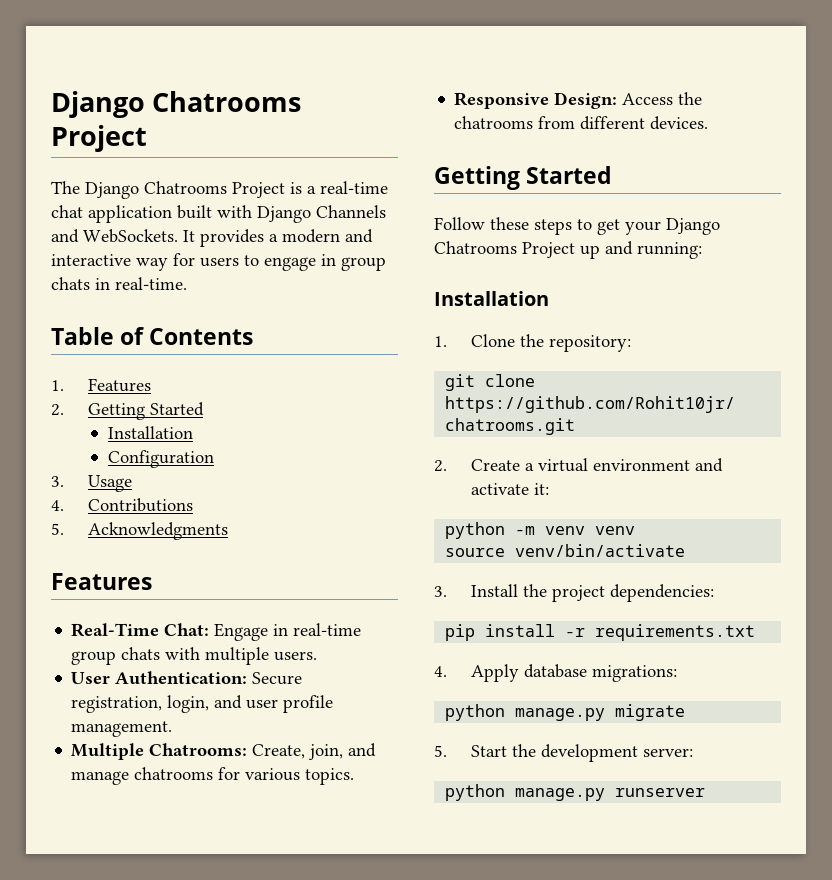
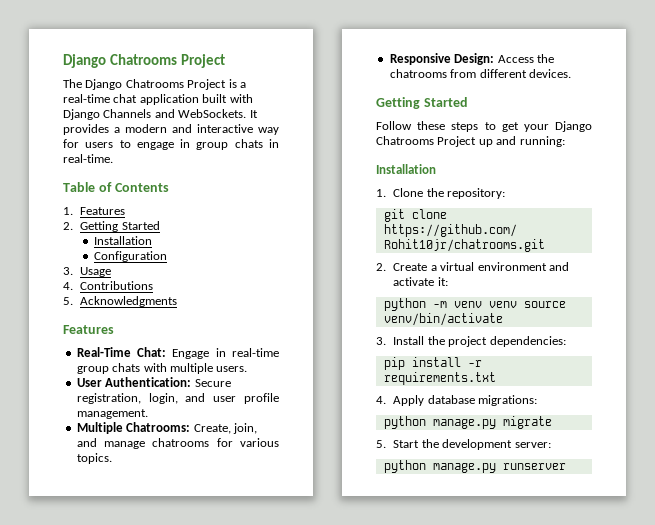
- python -m venv venv
- source venv/bin/activate
+ python -m venv venv source venv/bin/activate

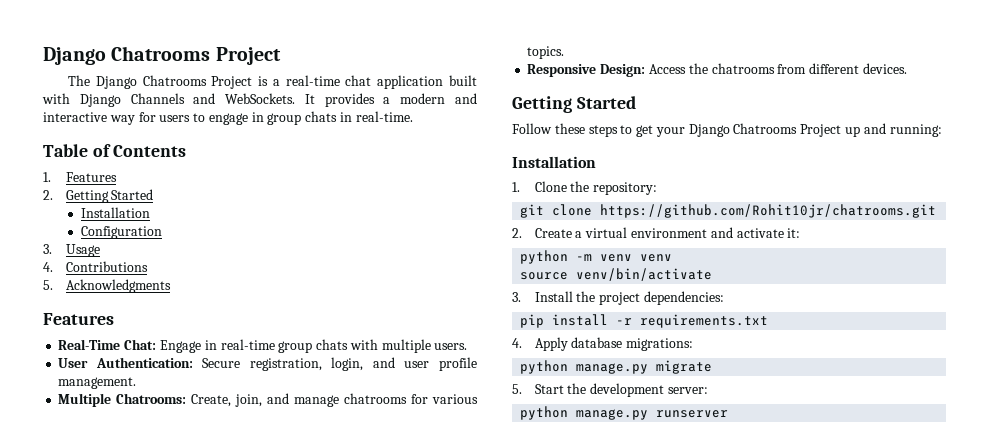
- python -m venv venv source venv/bin/activate
+ python -m venv venv
+ source venv/bin/activate

